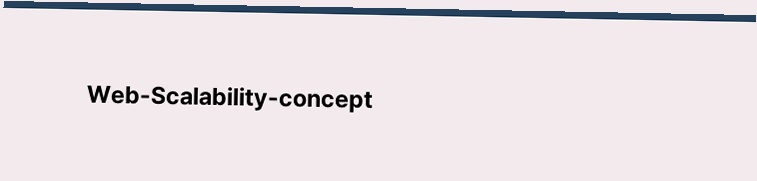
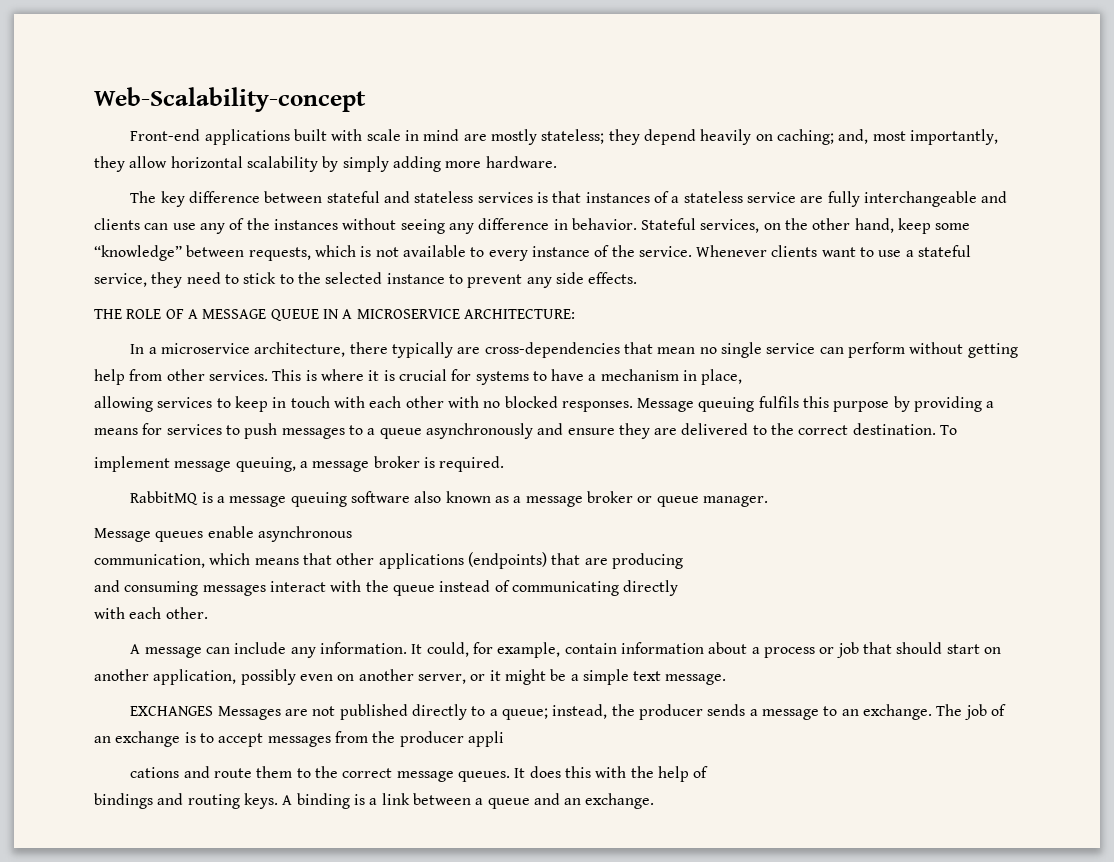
+ Front-end applications built with scale in mind are mostly stateless; they depend heavily on caching; and, most importantly, they allow horizontal scalability by simply adding more hardware.
+ The key difference between stateful and stateless services is that instances of a stateless service are fully interchangeable and clients can use any of the instances without seeing any difference in behavior. Stateful services, on the other hand, keep some “knowledge” between requests, which is not available to every instance of the service. Whenever clients want to use a stateful service, they need to stick to the selected instance to prevent any side effects.
+ THE ROLE OF A MESSAGE QUEUE IN A MICROSERVICE ARCHITECTURE:
+ In a microservice architecture, there typically are cross-dependencies that mean no single service can perform without getting help from other services. This is where it is crucial for systems to have a mechanism in place,
+ allowing services to keep in touch with each other with no blocked responses. Message queuing fulfils this purpose by providing a means for services to push messages to a queue asynchronously and ensure they are delivered to the correct destination. To
+ implement message queuing, a message broker is required.
+ RabbitMQ is a message queuing software also known as a message broker or queue manager.
+ Message queues enable asynchronous
+ communication, which means that other applications (endpoints) that are producing
+ and consuming messages interact with the queue instead of communicating directly
+ with each other.
+ A message can include any information. It could, for example, contain information about a process or job that should start on another application, possibly even on another server, or it might be a simple text message.
+ EXCHANGES Messages are not published directly to a queue; instead, the producer sends a message to an exchange. The job of an exchange is to accept messages from the producer appli
+ cations and route them to the correct message queues. It does this with the help of
+ bindings and routing keys. A binding is a link between a queue and an exchange.

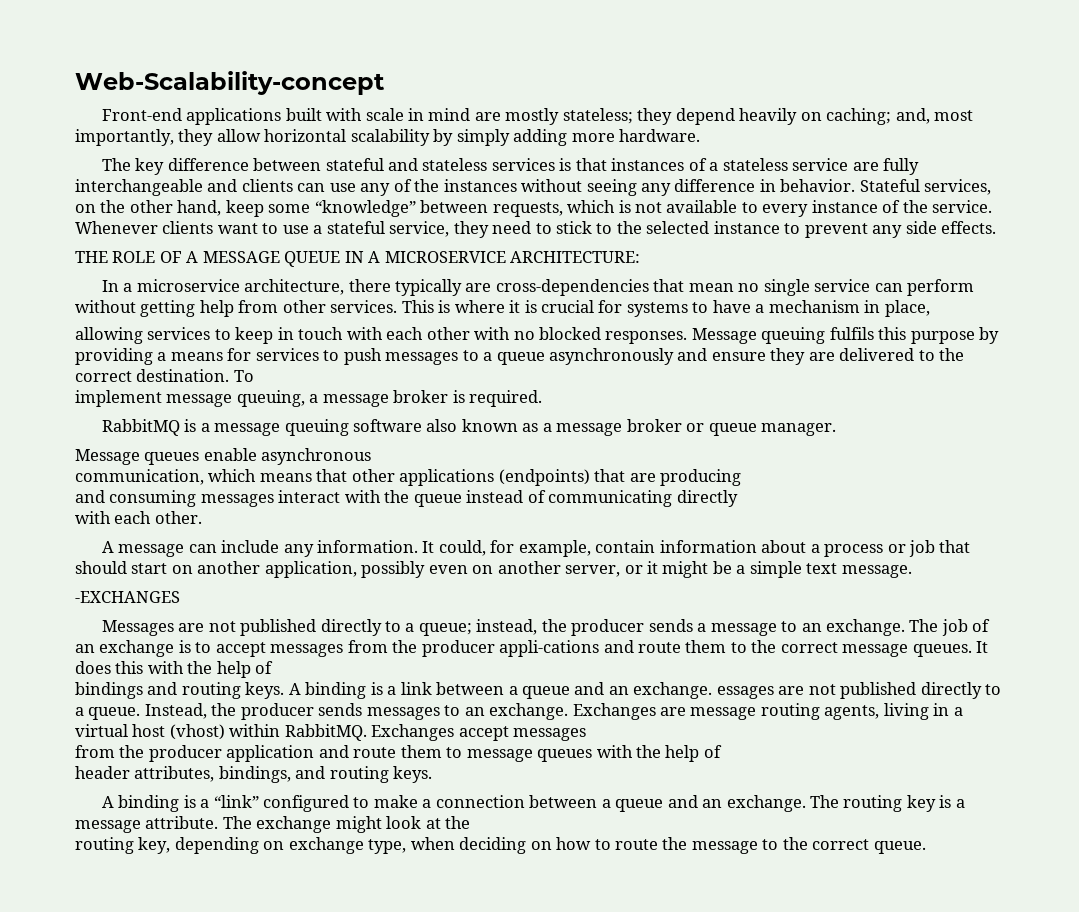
- EXCHANGES Messages are not published directly to a queue; instead, the producer sends a message to an exchange.
+ -EXCHANGES
+ Messages are not published directly to a queue; instead, the producer sends a message to an exchange.
- The job of an exchange is to accept messages from the producer appli
- cations and route them to the correct message queues.
+ The job of an exchange is to accept messages from the producer appli-cations and route them to the correct message queues.
- A binding is a link between a queue and an exchange.
+ A binding is a link between a queue and an exchange. essages are not published directly to a queue. Instead, the producer sends messages to an exchange. Exchanges are message routing agents, living in a virtual host (vhost) within RabbitMQ. Exchanges accept messages
+ from the producer application and route them to message queues with the help of
+ header attributes, bindings, and routing keys.
+ A binding is a “link” configured to make a connection between a queue and an exchange. The routing key is a message attribute. The exchange might look at the
+ routing key, depending on exchange type, when deciding on how to route the message to the correct queue.

